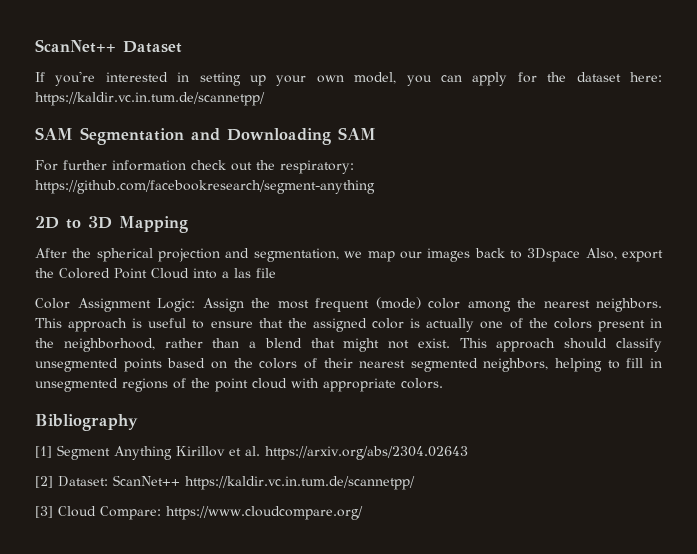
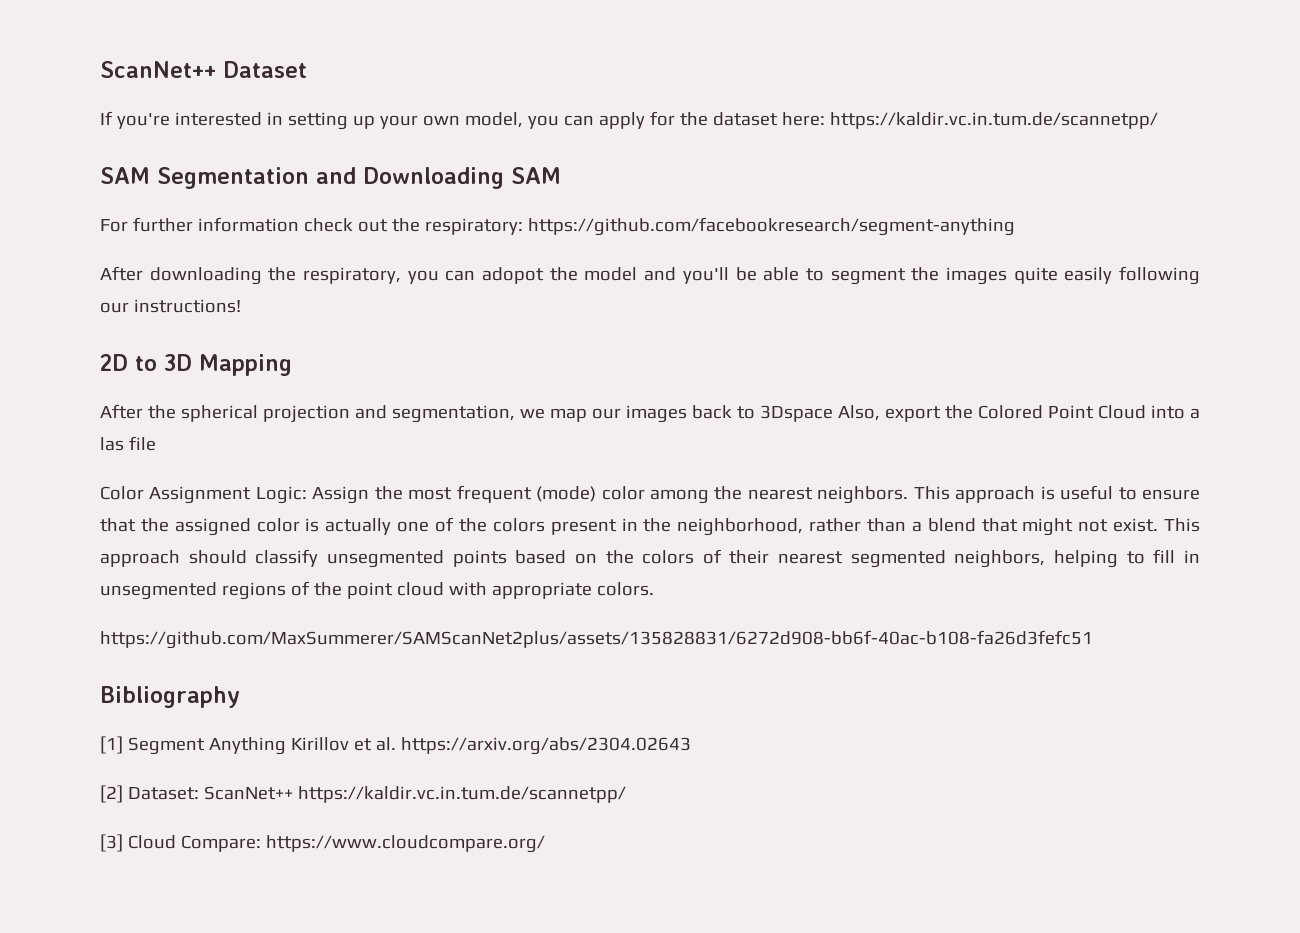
+ After downloading the respiratory, you can adopot the model and you'll be able to segment the images quite easily following our instructions!
+ https://github.com/MaxSummerer/SAMScanNet2plus/assets/135828831/6272d908-bb6f-40ac-b108-fa26d3fefc51

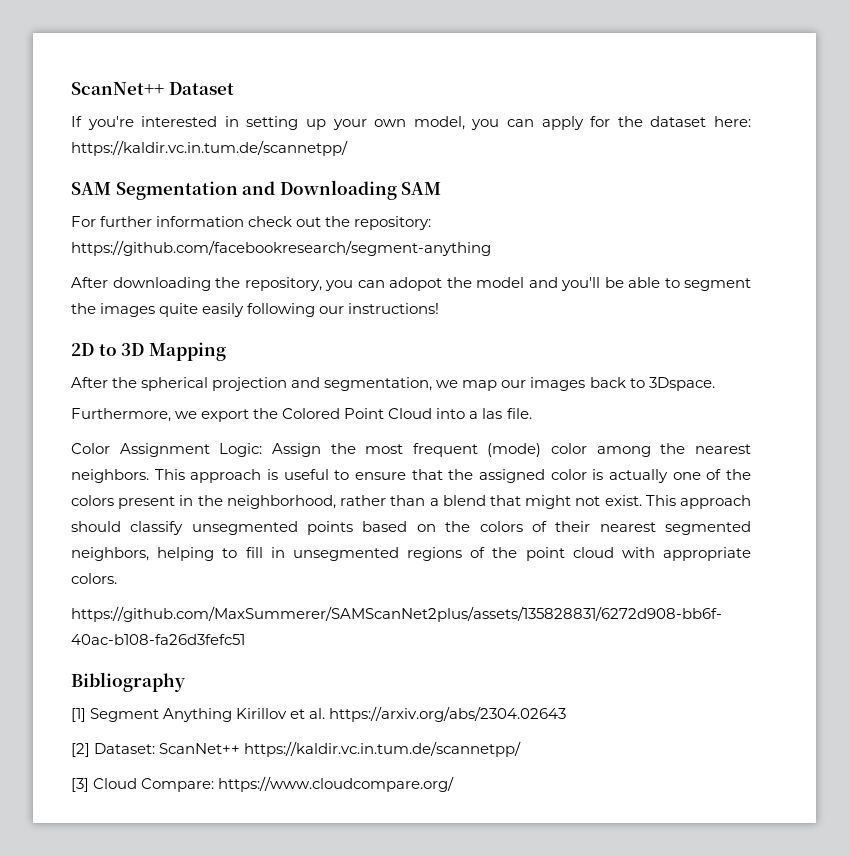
- For further information check out the respiratory: https://github.com/facebookresearch/segment-anything
+ For further information check out the repository: https://github.com/facebookresearch/segment-anything
- After downloading the respiratory, you can adopot the model and you'll be able to segment the images quite easily following our instructions!
+ After downloading the repository, you can adopot the model and you'll be able to segment the images quite easily following our instructions!
- After the spherical projection and segmentation, we map our images back to 3Dspace Also, export the Colored Point Cloud into a las file
+ After the spherical projection and segmentation, we map our images back to 3Dspace.
+ Furthermore, we export the Colored Point Cloud into a las file.

